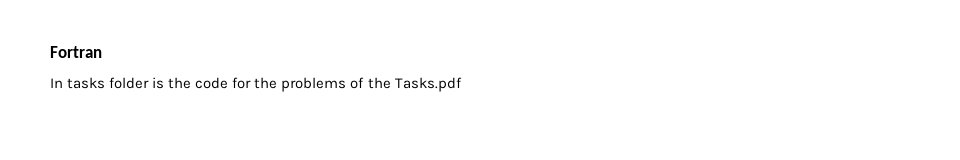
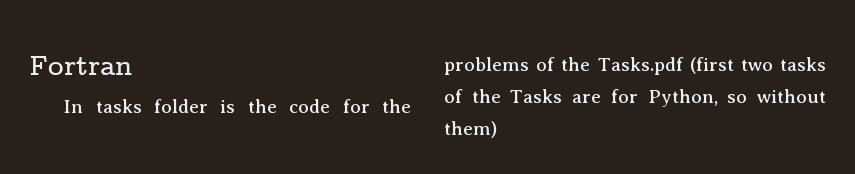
- In tasks folder is the code for the problems of the Tasks.pdf
+ In tasks folder is the code for the problems of the Tasks.pdf (first two tasks of the Tasks are for Python, so without them)

